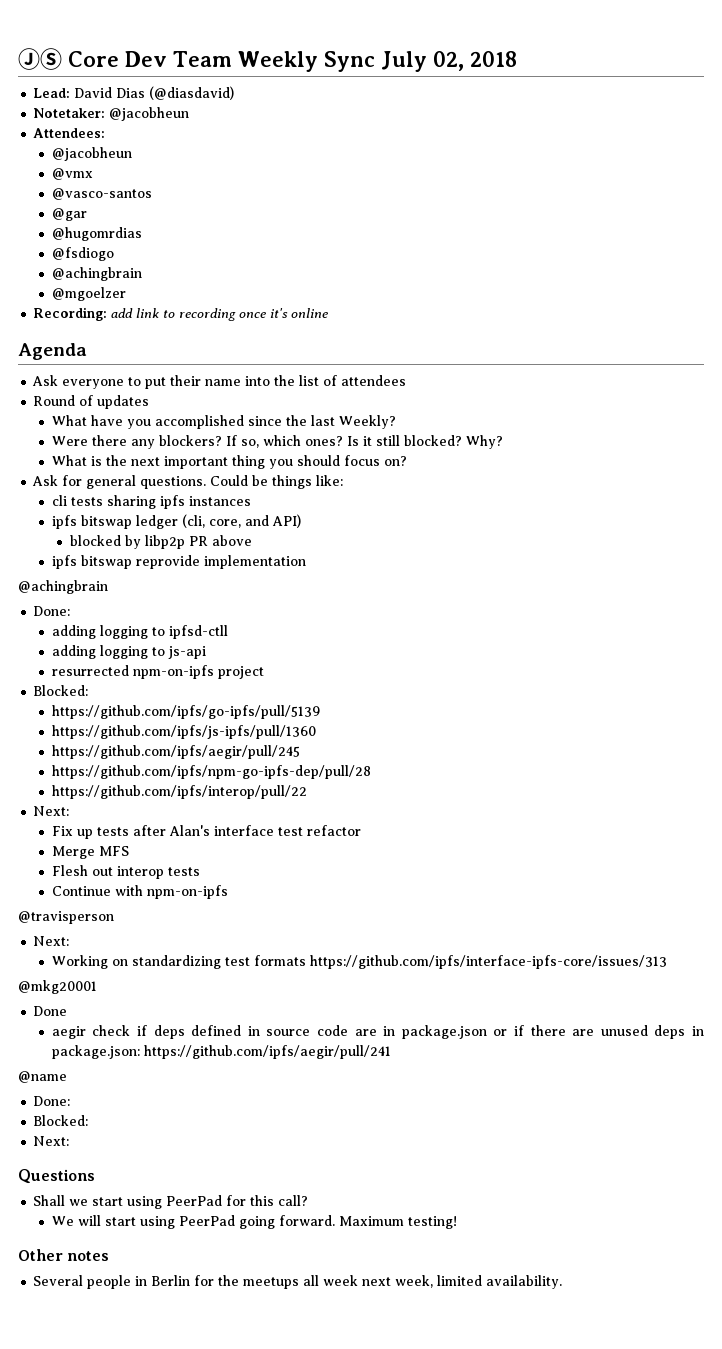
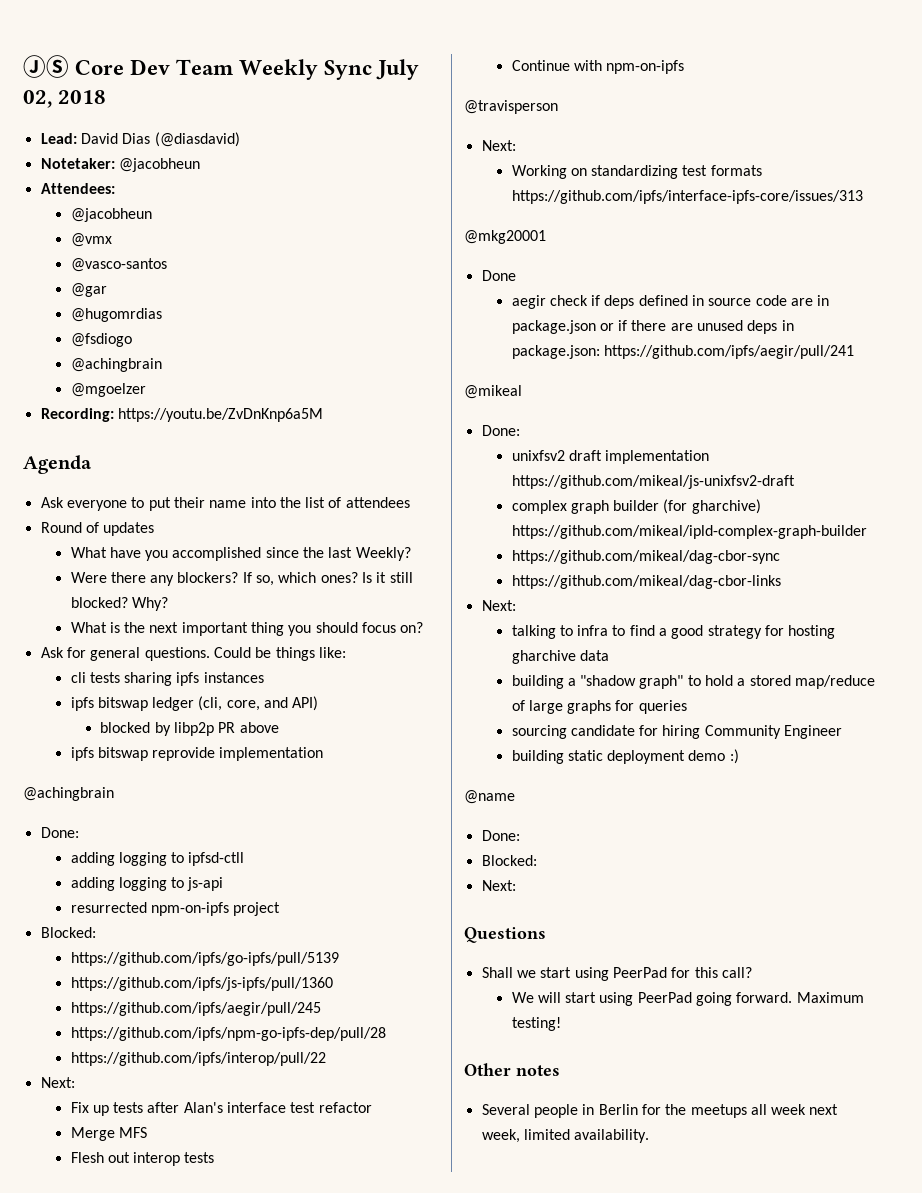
- Recording: add link to recording once it's online
+ Recording: https://youtu.be/ZvDnKnp6a5M
+ @mikeal
+ Done:
+ unixfsv2 draft implementation https://github.com/mikeal/js-unixfsv2-draft
+ complex graph builder (for gharchive) https://github.com/mikeal/ipld-complex-graph-builder
+ https://github.com/mikeal/dag-cbor-sync
+ https://github.com/mikeal/dag-cbor-links
+ Next:
+ talking to infra to find a good strategy for hosting gharchive data
+ building a "shadow graph" to hold a stored map/reduce of large graphs for queries
+ sourcing candidate for hiring Community Engineer
+ building static deployment demo :)

